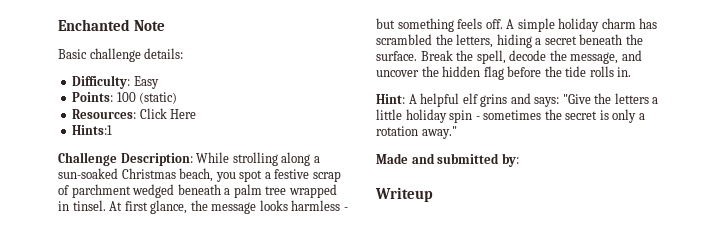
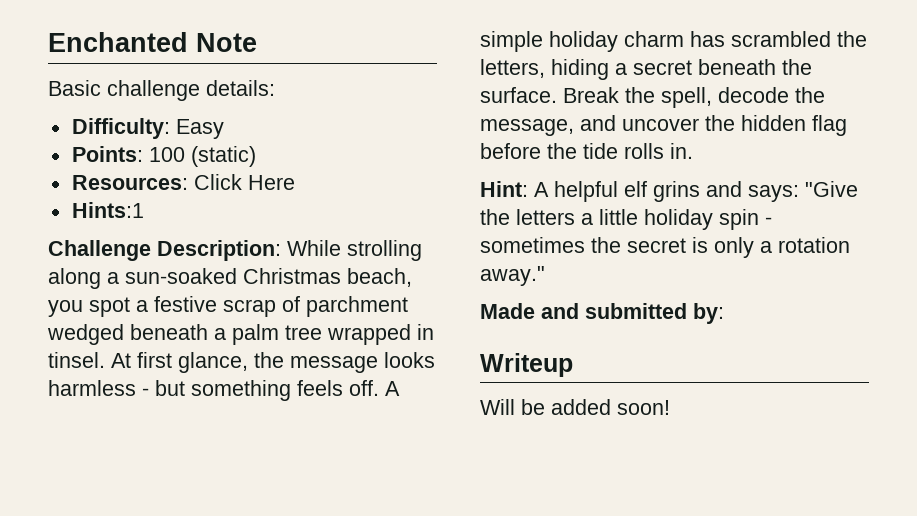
+ Will be added soon!

